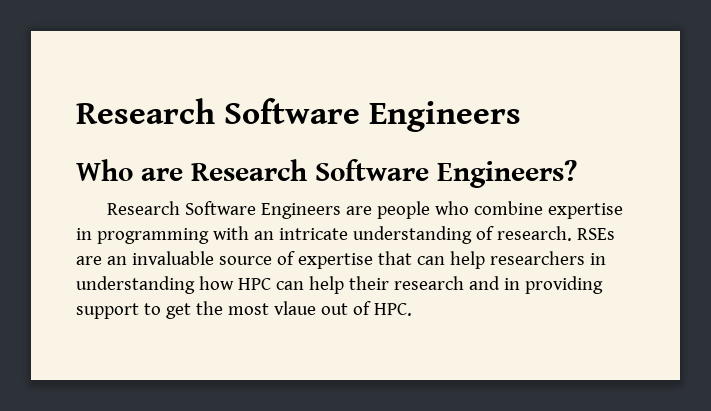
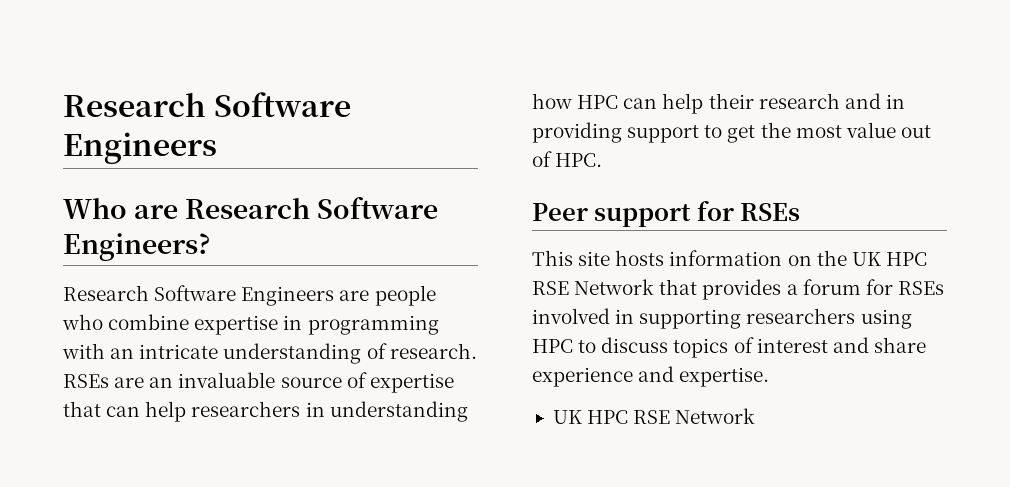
- RSEs are an invaluable source of expertise that can help researchers in understanding how HPC can help their research and in providing support to get the most vlaue out of HPC.
+ RSEs are an invaluable source of expertise that can help researchers in understanding how HPC can help their research and in providing support to get the most value out of HPC.
+ Peer support for RSEs
+ This site hosts information on the UK HPC RSE Network that provides a forum for RSEs involved in supporting researchers using HPC to discuss topics of interest and share experience and expertise.
+ UK HPC RSE Network

